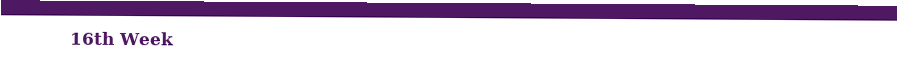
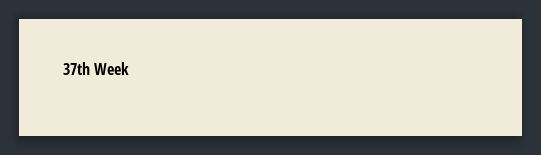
- 16th Week
+ 37th Week

